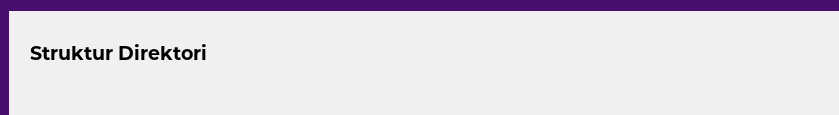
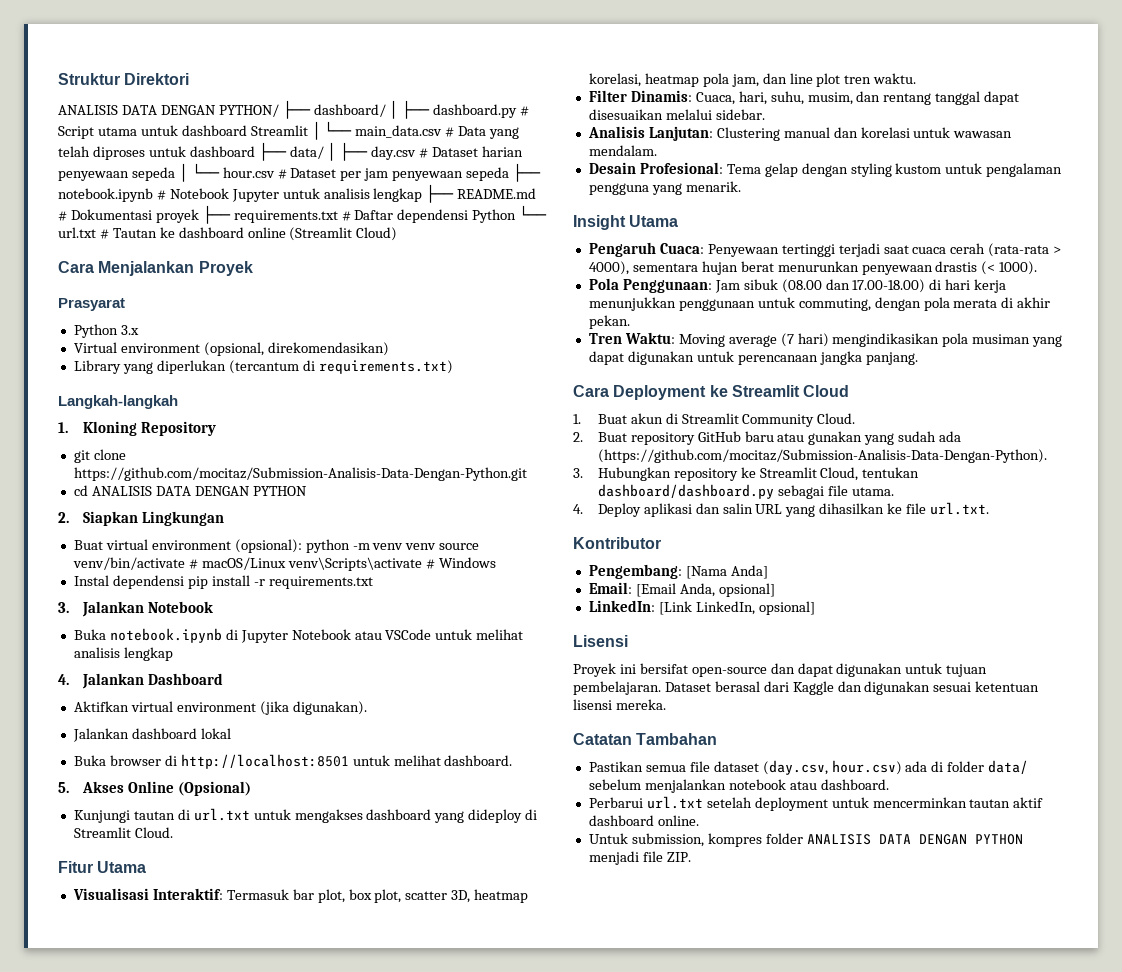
+ ANALISIS DATA DENGAN PYTHON/ ├── dashboard/ │ ├── dashboard.py # Script utama untuk dashboard Streamlit │ └── main_data.csv # Data yang telah diproses untuk dashboard ├── data/ │ ├── day.csv # Dataset harian penyewaan sepeda │ └── hour.csv # Dataset per jam penyewaan sepeda ├── notebook.ipynb # Notebook Jupyter untuk analisis lengkap ├── README.md # Dokumentasi proyek ├── requirements.txt # Daftar dependensi Python └── url.txt # Tautan ke dashboard online (Streamlit Cloud)
+ Cara Menjalankan Proyek
+ Prasyarat
+ Python 3.x
+ Virtual environment (opsional, direkomendasikan)
+ Library yang diperlukan (tercantum di requirements.txt)
+ Langkah-langkah
+ 1. Kloning Repository
+ git clone https://github.com/mocitaz/Submission-Analisis-Data-Dengan-Python.git
+ cd ANALISIS DATA DENGAN PYTHON
+ 2. Siapkan Lingkungan
+ Buat virtual environment (opsional): python -m venv venv source venv/bin/activate # macOS/Linux venv\Scripts\activate # Windows
+ Instal dependensi pip install -r requirements.txt
+ 3. Jalankan Notebook
+ Buka notebook.ipynb di Jupyter Notebook atau VSCode untuk melihat analisis lengkap
+ 4. Jalankan Dashboard
+ Aktifkan virtual environment (jika digunakan).
+ Jalankan dashboard lokal
+ Buka browser di http://localhost:8501 untuk melihat dashboard.
+ 5. Akses Online (Opsional)
+ Kunjungi tautan di url.txt untuk mengakses dashboard yang dideploy di Streamlit Cloud.
+ Fitur Utama
+ Visualisasi Interaktif: Termasuk bar plot, box plot, scatter 3D, heatmap korelasi, heatmap pola jam, dan line plot tren waktu.
+ Filter Dinamis: Cuaca, hari, suhu, musim, dan rentang tanggal dapat disesuaikan melalui sidebar.
+ Analisis Lanjutan: Clustering manual dan korelasi untuk wawasan mendalam.
+ Desain Profesional: Tema gelap dengan styling kustom untuk pengalaman pengguna yang menarik.
+ Insight Utama
+ Pengaruh Cuaca: Penyewaan tertinggi terjadi saat cuaca cerah (rata-rata > 4000), sementara hujan berat menurunkan penyewaan drastis (< 1000).
+ Pola Penggunaan: Jam sibuk (08.00 dan 17.00-18.00) di hari kerja menunjukkan penggunaan untuk commuting, dengan pola merata di akhir pekan.
+ Tren Waktu: Moving average (7 hari) mengindikasikan pola musiman yang dapat digunakan untuk perencanaan jangka panjang.
+ Cara Deployment ke Streamlit Cloud
+ 1. Buat akun di Streamlit Community Cloud.
+ 2. Buat repository GitHub baru atau gunakan yang sudah ada (https://github.com/mocitaz/Submission-Analisis-Data-Dengan-Python).
+ 3. Hubungkan repository ke Streamlit Cloud, tentukan dashboard/dashboard.py sebagai file utama.
+ 4. Deploy aplikasi dan salin URL yang dihasilkan ke file url.txt.
+ Kontributor
+ Pengembang: [Nama Anda]
+ Email: [Email Anda, opsional]
+ LinkedIn: [Link LinkedIn, opsional]
+ Lisensi
+ Proyek ini bersifat open-source dan dapat digunakan untuk tujuan pembelajaran. Dataset berasal dari Kaggle dan digunakan sesuai ketentuan lisensi mereka.
+ Catatan Tambahan
+ Pastikan semua file dataset (day.csv, hour.csv) ada di folder data/ sebelum menjalankan notebook atau dashboard.
+ Perbarui url.txt setelah deployment untuk mencerminkan tautan aktif dashboard online.
+ Untuk submission, kompres folder ANALISIS DATA DENGAN PYTHON menjadi file ZIP.

